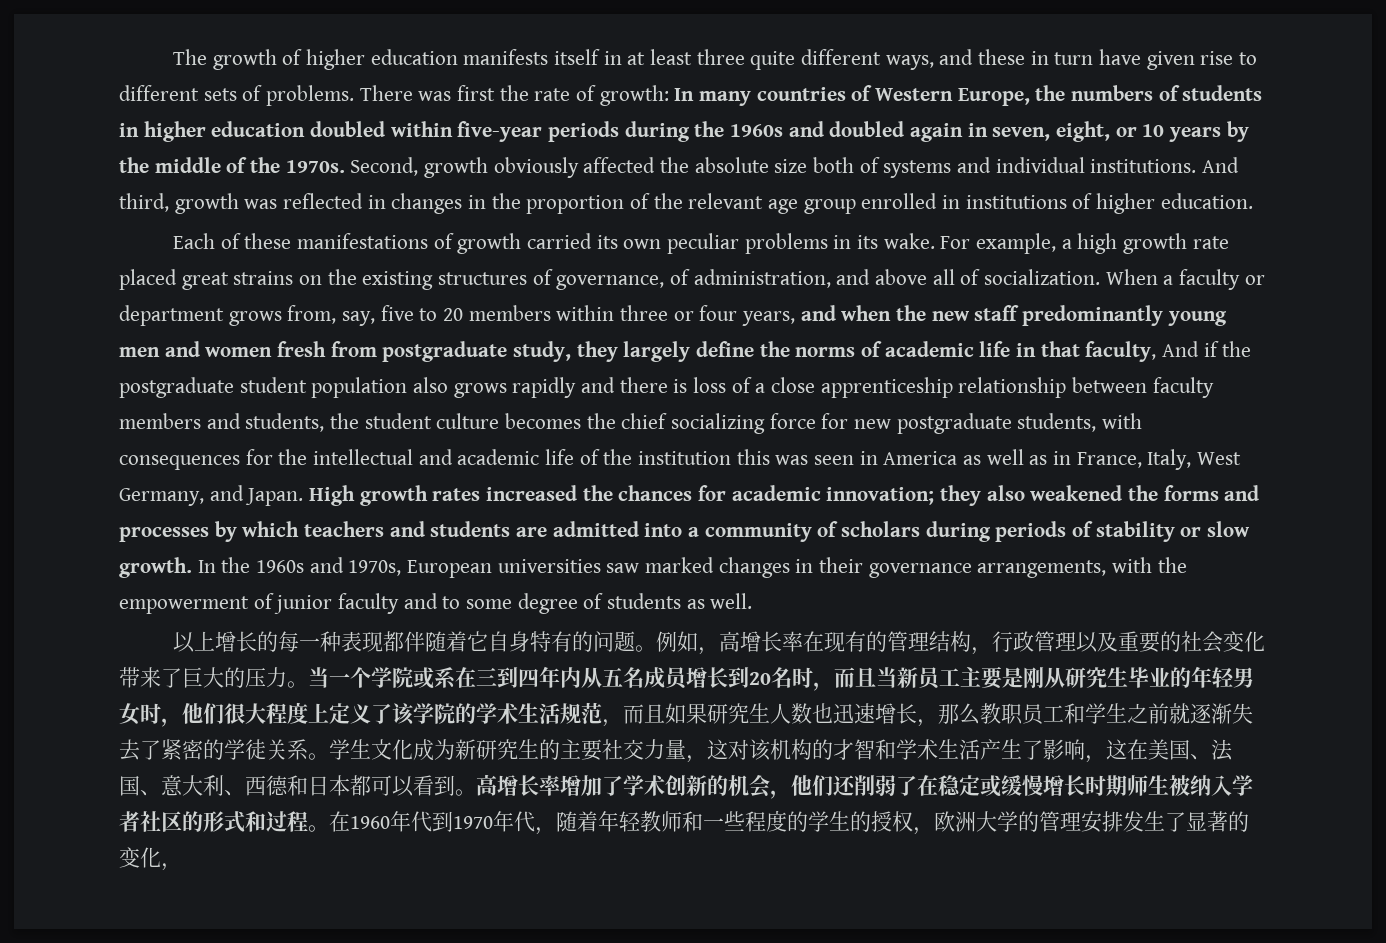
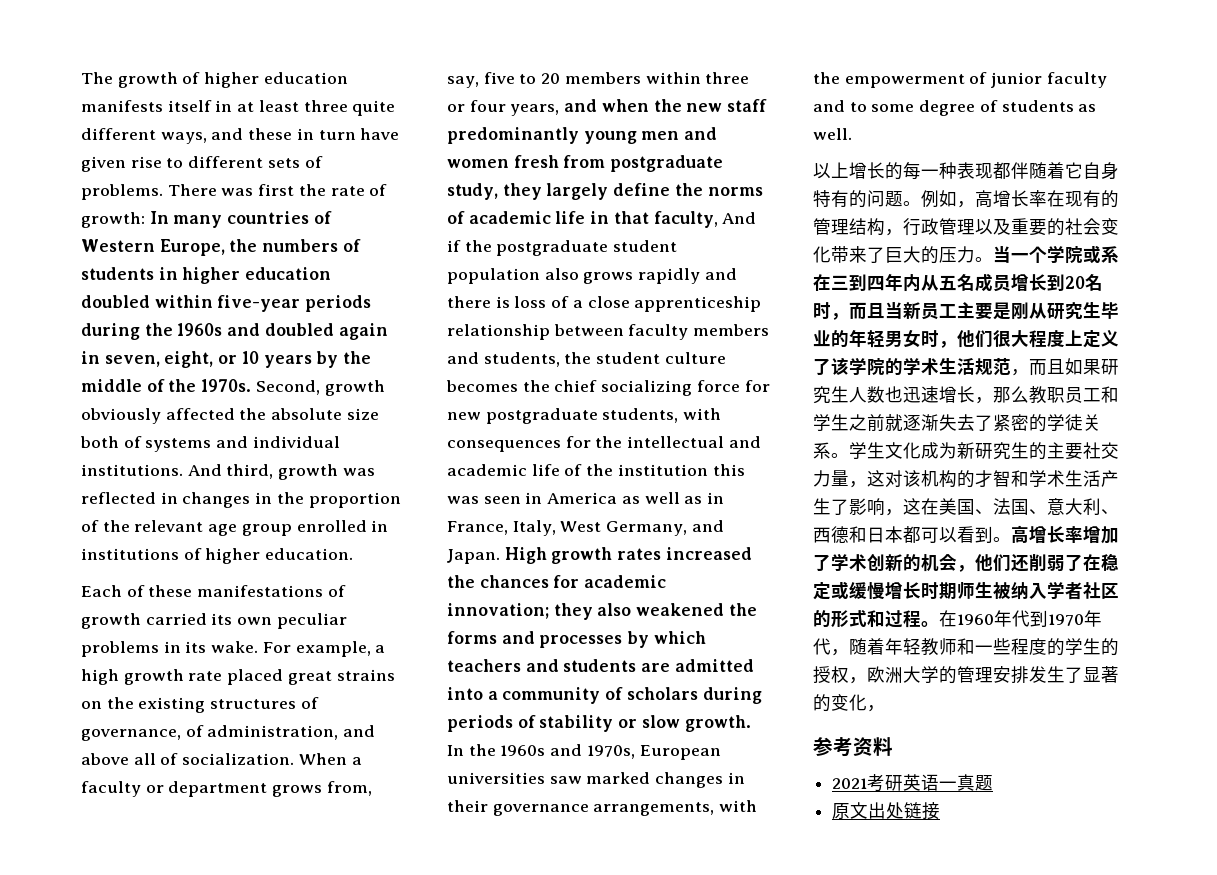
+ 参考资料
+ 2021考研英语一真题
+ 原文出处链接

